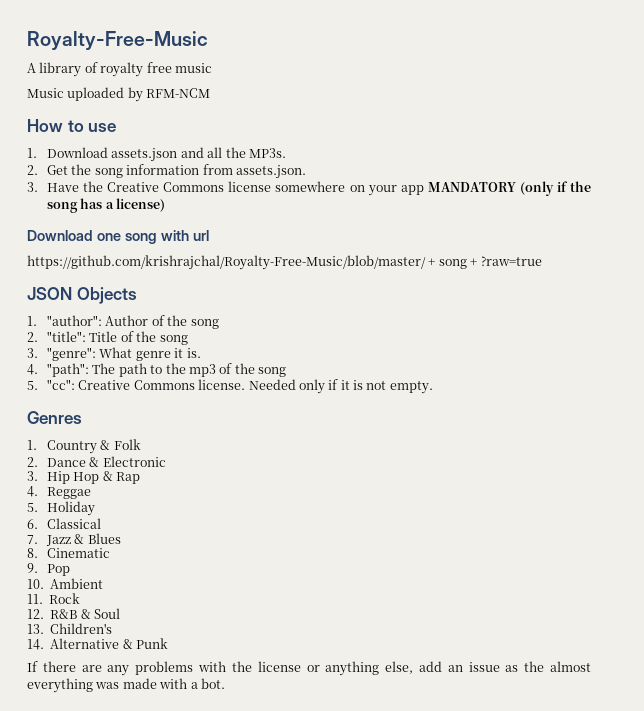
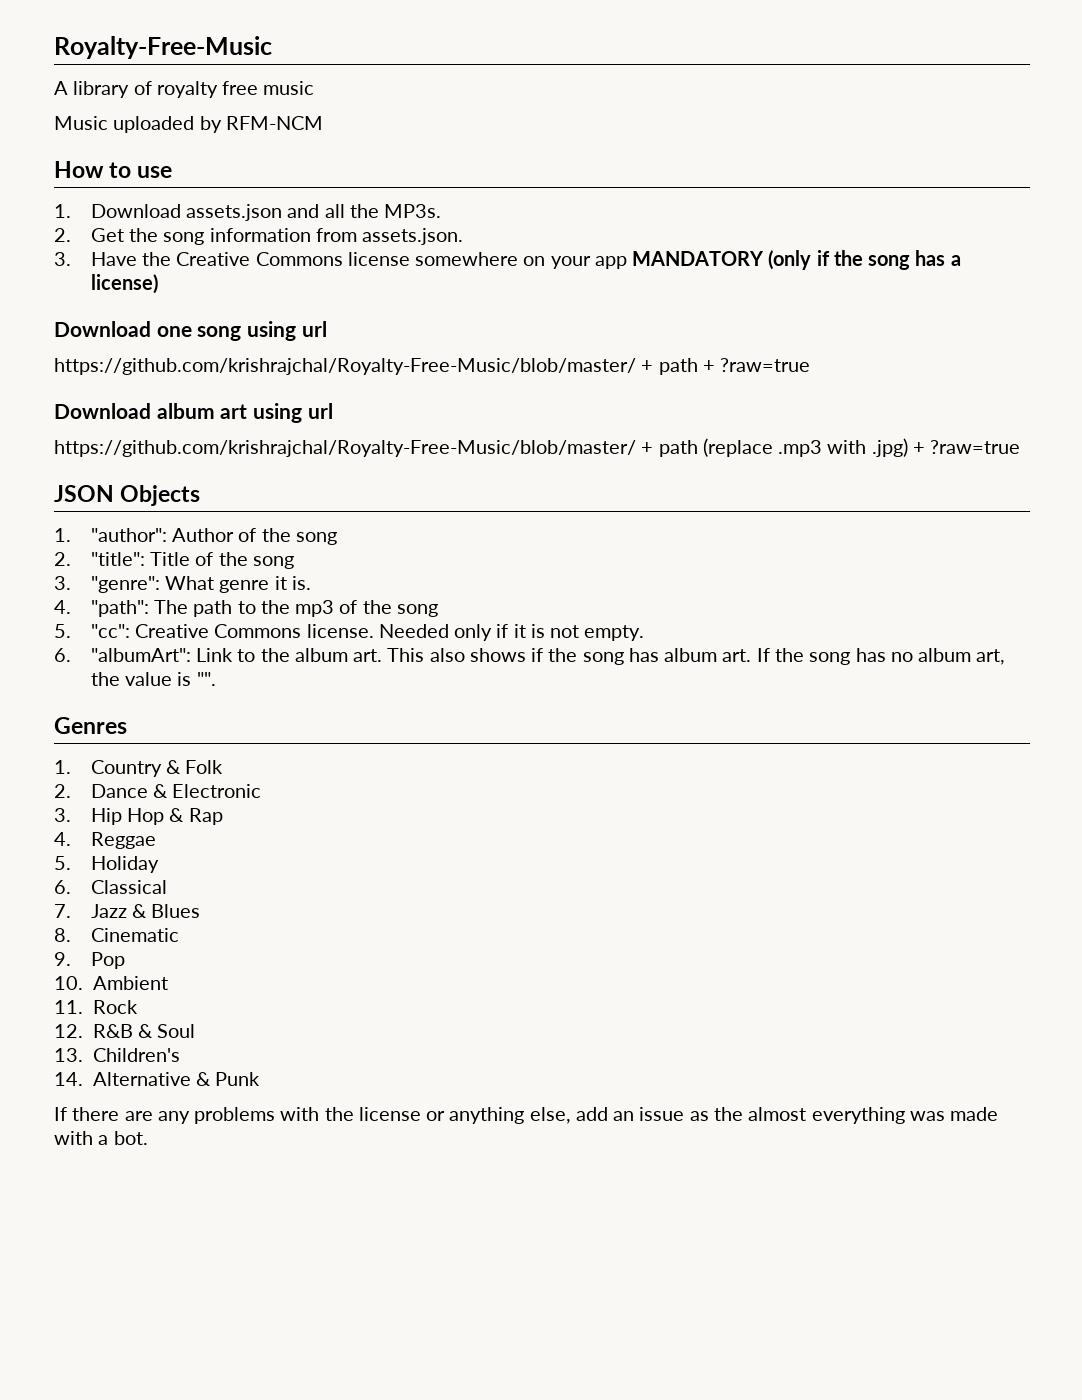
- Download one song with url
- https://github.com/krishrajchal/Royalty-Free-Music/blob/master/ + song + ?raw=true
+ Download one song using url
+ https://github.com/krishrajchal/Royalty-Free-Music/blob/master/ + path + ?raw=true
+ Download album art using url
+ https://github.com/krishrajchal/Royalty-Free-Music/blob/master/ + path (replace .mp3 with .jpg) + ?raw=true
+ 6. "albumArt": Link to the album art. This also shows if the song has album art. If the song has no album art, the value is "".

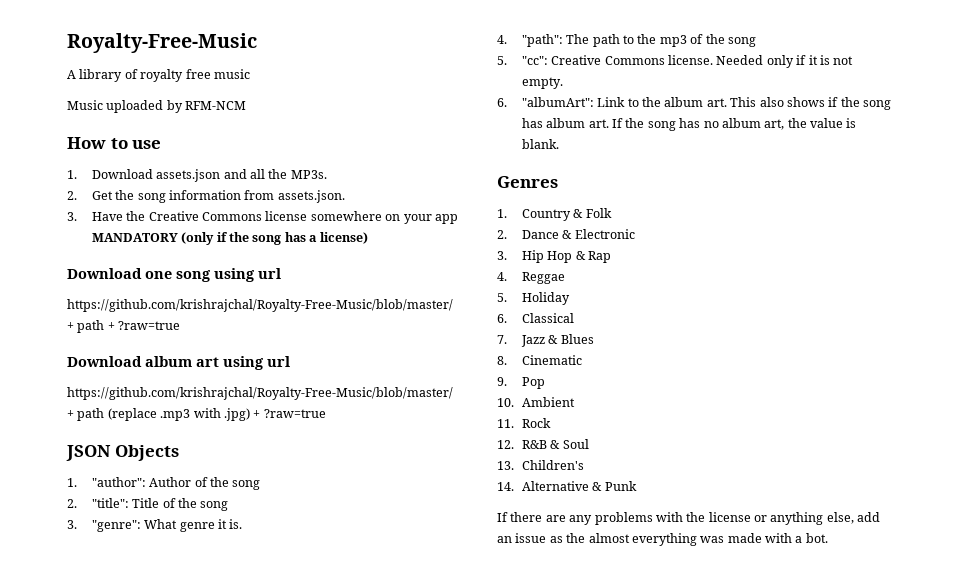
- 6. "albumArt": Link to the album art. This also shows if the song has album art. If the song has no album art, the value is "".
+ 6. "albumArt": Link to the album art. This also shows if the song has album art. If the song has no album art, the value is blank.

